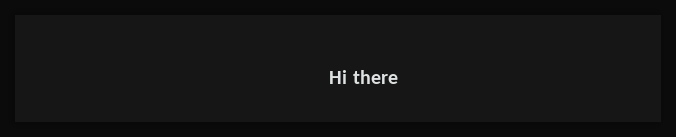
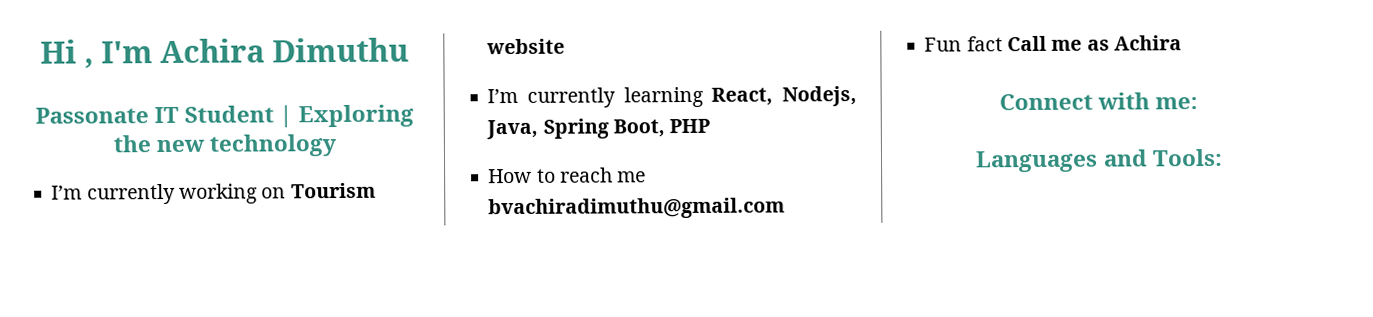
- Hi there
+ Hi , I'm Achira Dimuthu
+ Passonate IT Student | Exploring the new technology
+ I’m currently working on Tourism website
+ I’m currently learning React, Nodejs, Java, Spring Boot, PHP
+ How to reach me bvachiradimuthu@gmail.com
+ Fun fact Call me as Achira
+ Connect with me:
+ Languages and Tools:

